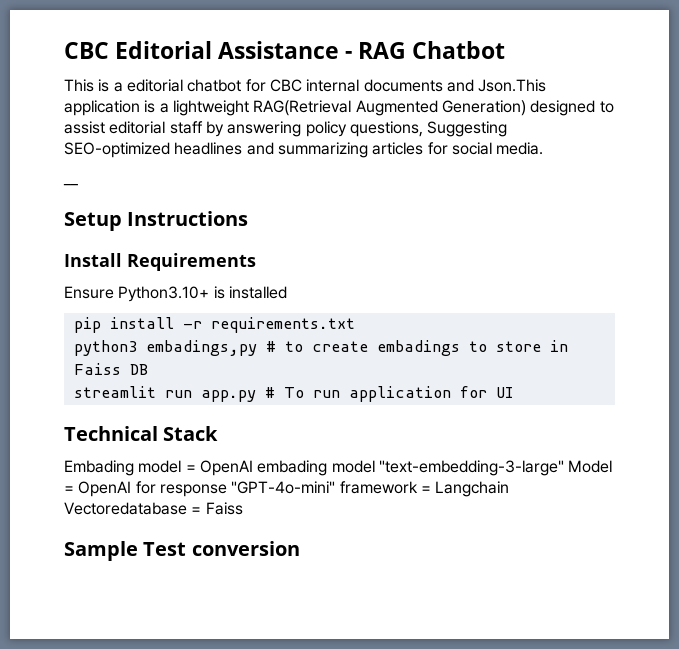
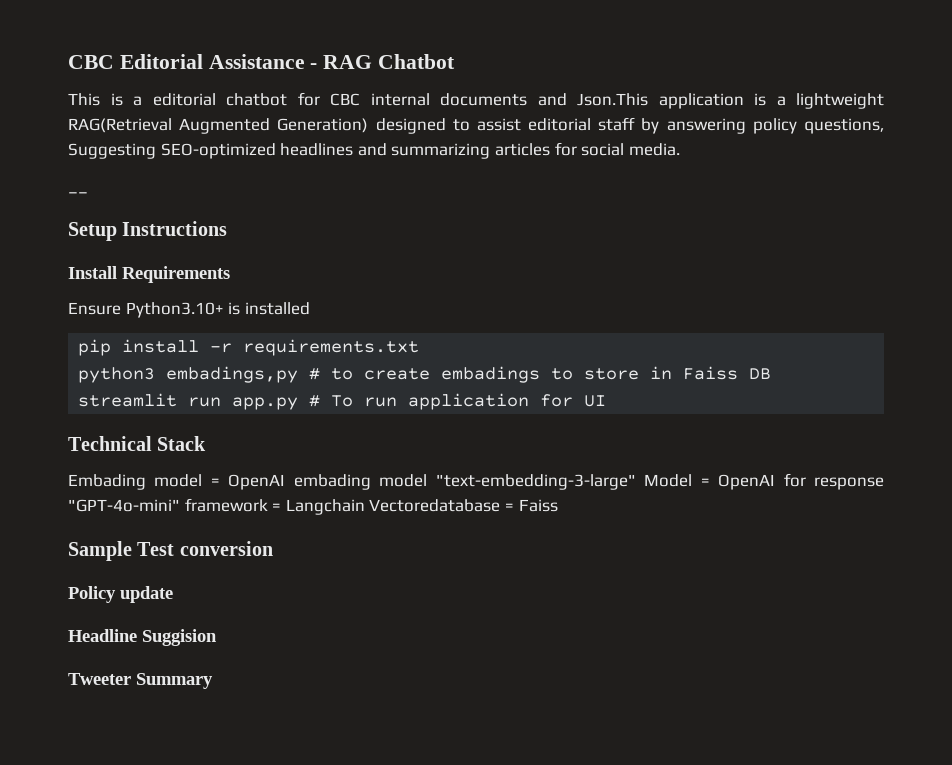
+ Policy update
+ Headline Suggision
+ Tweeter Summary

